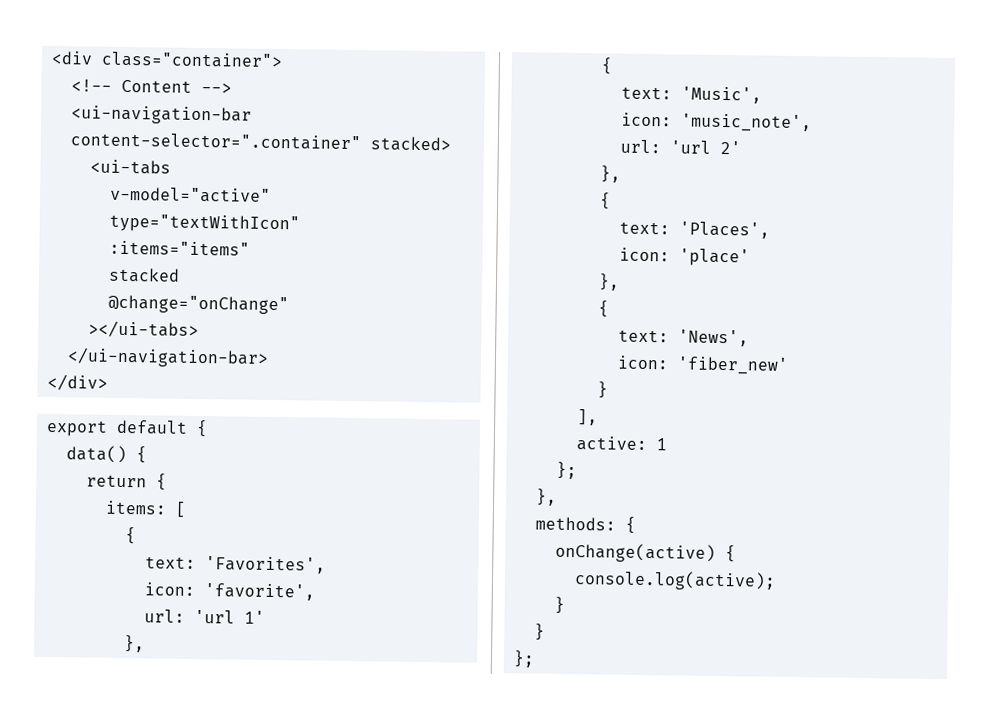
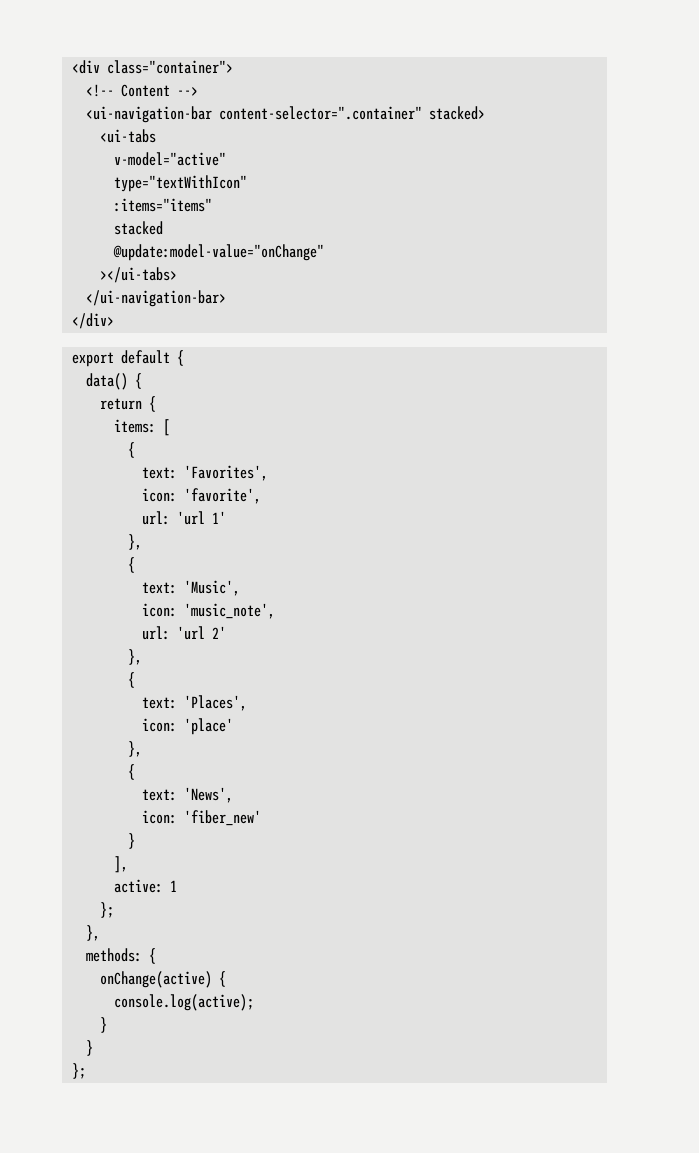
- @change="onChange"
+ @update:model-value="onChange"

